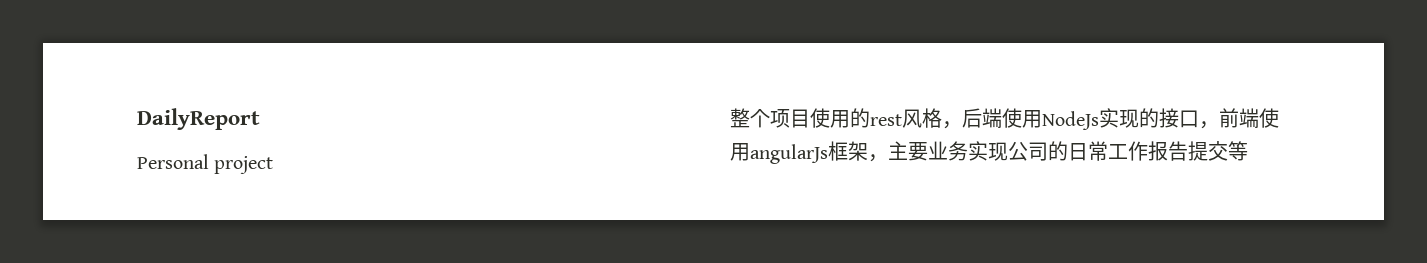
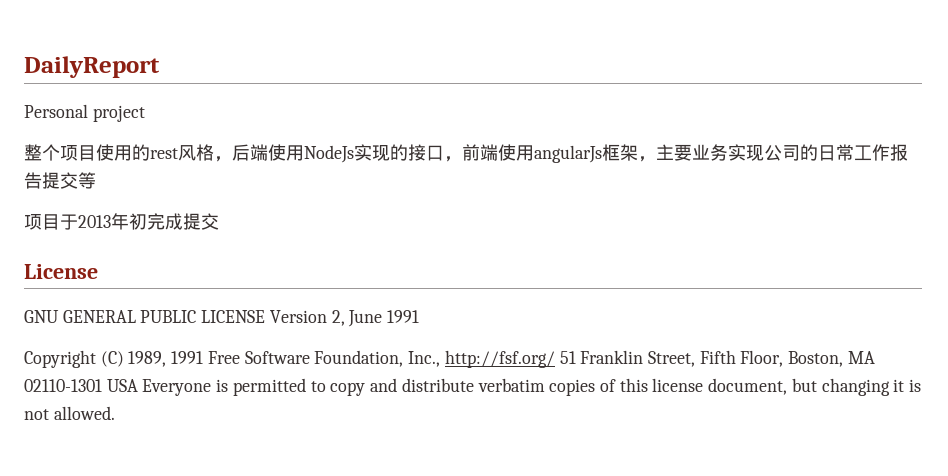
+ 项目于2013年初完成提交
+ License
+ GNU GENERAL PUBLIC LICENSE Version 2, June 1991
+ Copyright (C) 1989, 1991 Free Software Foundation, Inc., http://fsf.org/ 51 Franklin Street, Fifth Floor, Boston, MA 02110-1301 USA Everyone is permitted to copy and distribute verbatim copies of this license document, but changing it is not allowed.

